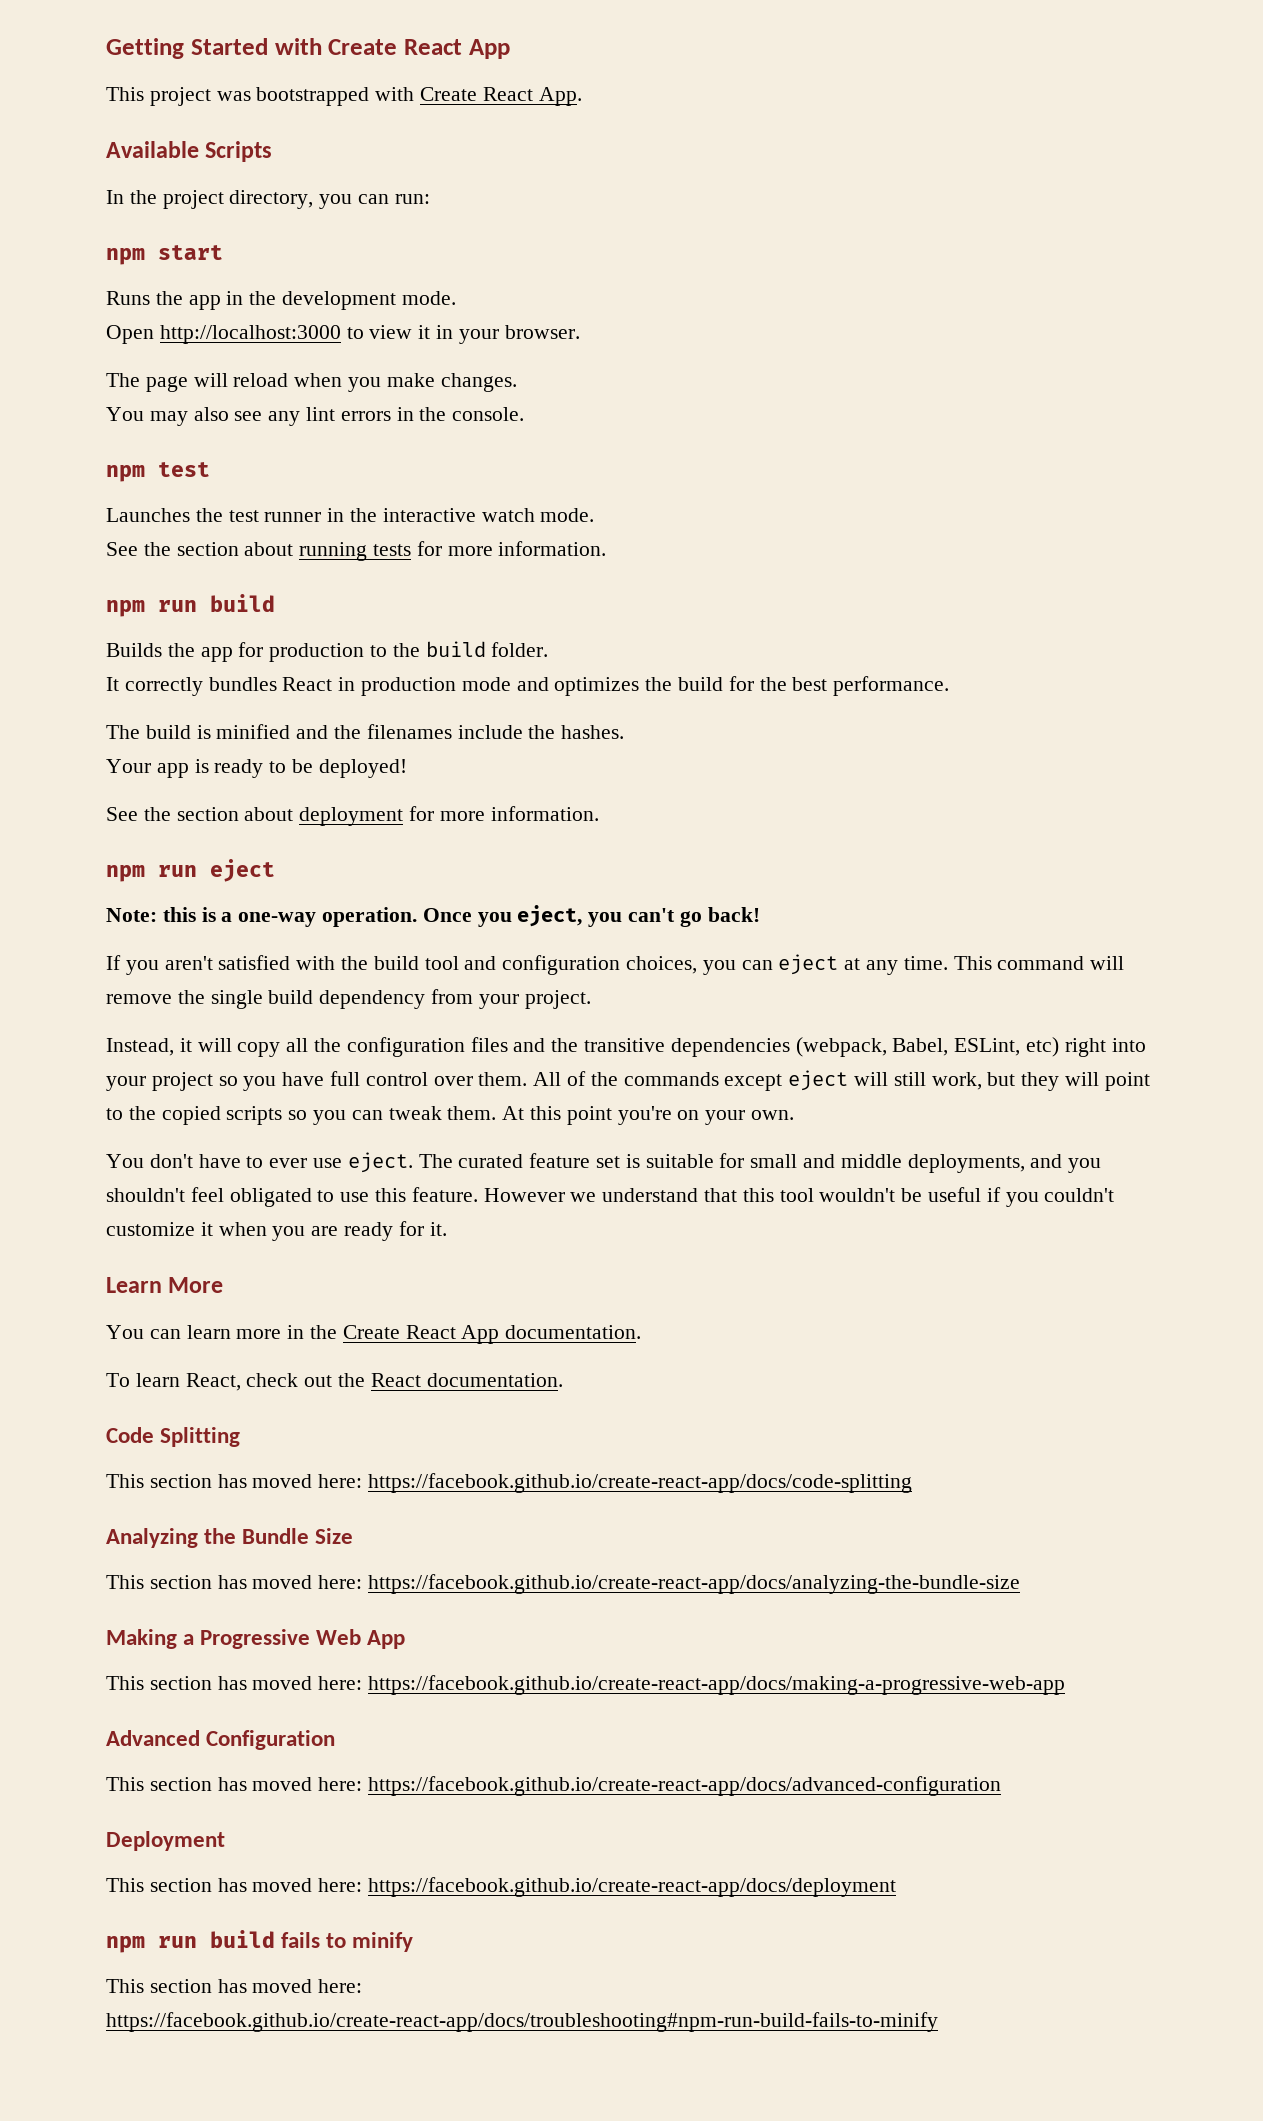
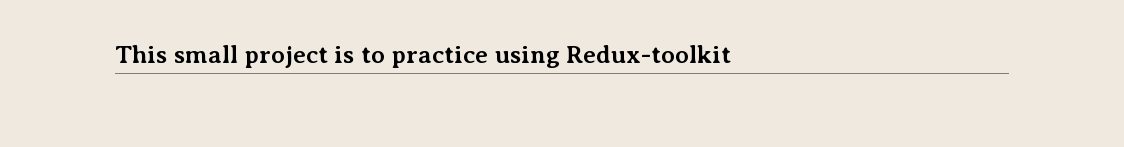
- Getting Started with Create React App
- This project was bootstrapped with Create React App.
- Available Scripts
- In the project directory, you can run:
- npm start
- Runs the app in the development mode.
- Open http://localhost:3000 to view it in your browser.
- The page will reload when you make changes.
- You may also see any lint errors in the console.
- npm test
- Launches the test runner in the interactive watch mode.
- See the section about running tests for more information.
- npm run build
- Builds the app for production to the build folder.
- It correctly bundles React in production mode and optimizes the build for the best performance.
- The build is minified and the filenames include the hashes.
- Your app is ready to be deployed!
- See the section about deployment for more information.
- npm run eject
- Note: this is a one-way operation. Once you eject, you can't go back!
- If you aren't satisfied with the build tool and configuration choices, you can eject at any time. This command will remove the single build dependency from your project.
- Instead, it will copy all the configuration files and the transitive dependencies (webpack, Babel, ESLint, etc) right into your project so you have full control over them. All of the commands except eject will still work, but they will point to the copied scripts so you can tweak them. At this point you're on your own.
- You don't have to ever use eject. The curated feature set is suitable for small and middle deployments, and you shouldn't feel obligated to use this feature. However we understand that this tool wouldn't be useful if you couldn't customize it when you are ready for it.
- Learn More
- You can learn more in the Create React App documentation.
- To learn React, check out the React documentation.
- Code Splitting
- This section has moved here: https://facebook.github.io/create-react-app/docs/code-splitting
- Analyzing the Bundle Size
- This section has moved here: https://facebook.github.io/create-react-app/docs/analyzing-the-bundle-size
- Making a Progressive Web App
- This section has moved here: https://facebook.github.io/create-react-app/docs/making-a-progressive-web-app
- Advanced Configuration
- This section has moved here: https://facebook.github.io/create-react-app/docs/advanced-configuration
- Deployment
- This section has moved here: https://facebook.github.io/create-react-app/docs/deployment
- npm run build fails to minify
- This section has moved here: https://facebook.github.io/create-react-app/docs/troubleshooting#npm-run-build-fails-to-minify
+ This small project is to practice using Redux-toolkit

